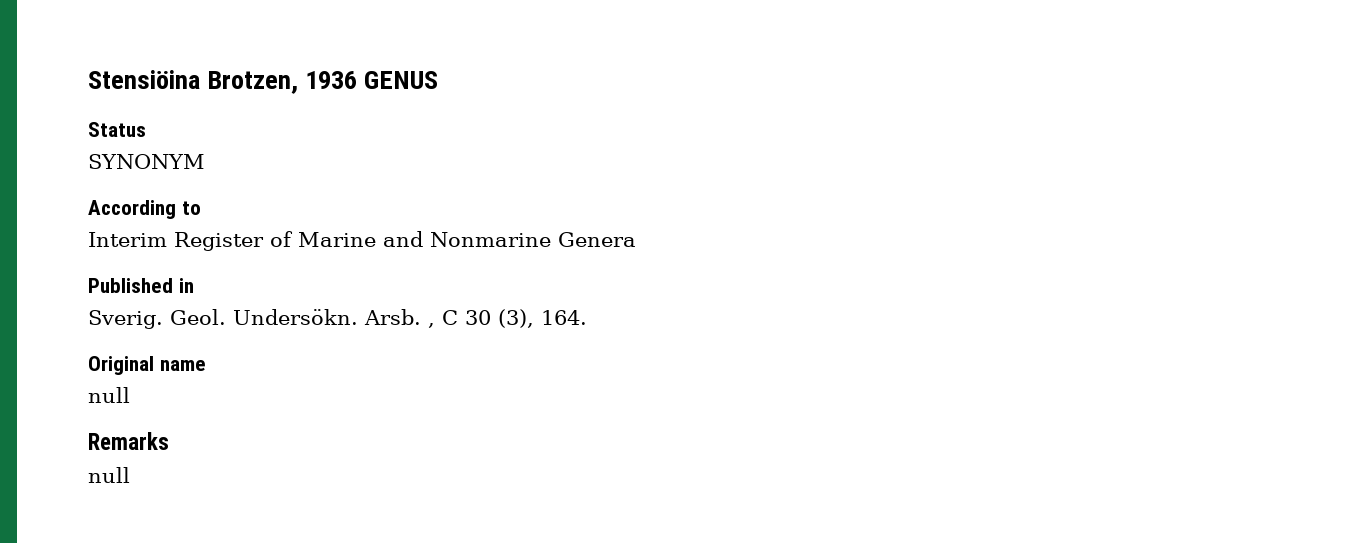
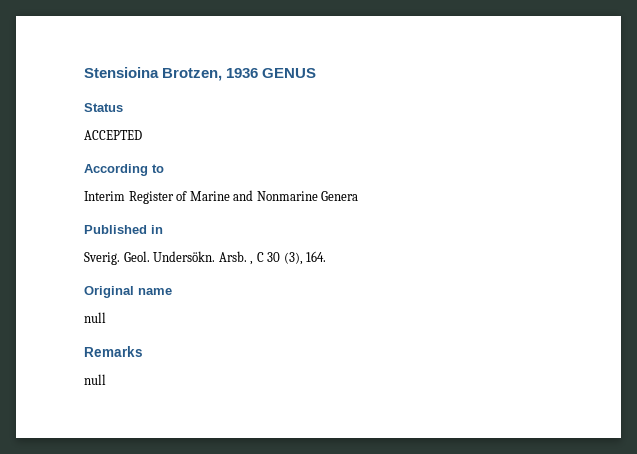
- Stensiöina Brotzen, 1936 GENUS
+ Stensioina Brotzen, 1936 GENUS
- SYNONYM
+ ACCEPTED

